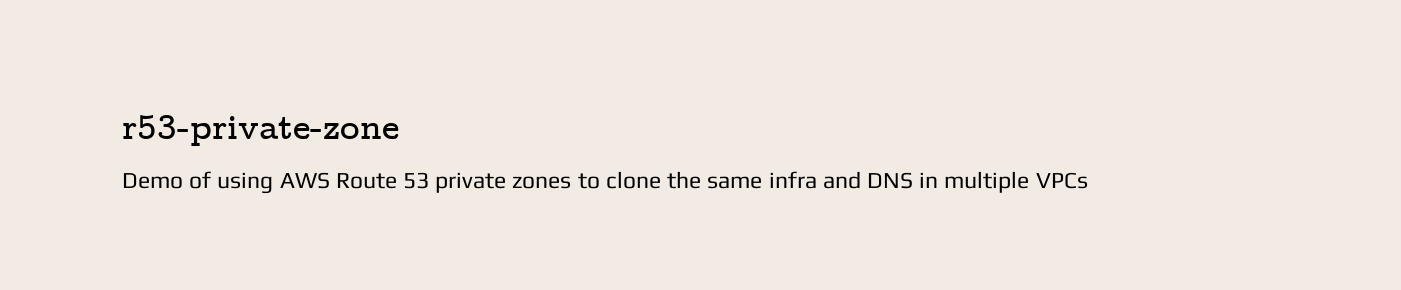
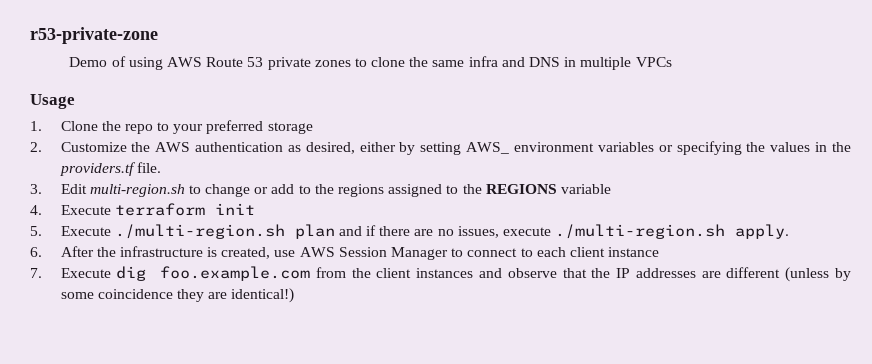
+ Usage
+ 1. Clone the repo to your preferred storage
+ 2. Customize the AWS authentication as desired, either by setting AWS_ environment variables or specifying the values in the providers.tf file.
+ 3. Edit multi-region.sh to change or add to the regions assigned to the REGIONS variable
+ 4. Execute terraform init
+ 5. Execute ./multi-region.sh plan and if there are no issues, execute ./multi-region.sh apply.
+ 6. After the infrastructure is created, use AWS Session Manager to connect to each client instance
+ 7. Execute dig foo.example.com from the client instances and observe that the IP addresses are different (unless by some coincidence they are identical!)

